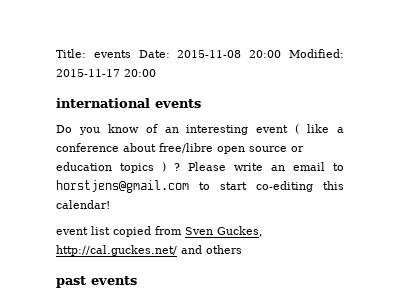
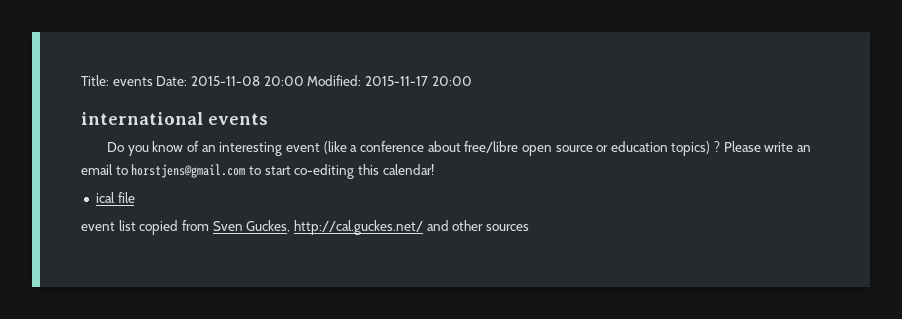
- Do you know of an interesting event ( like a conference about free/libre open source or education topics ) ?
+ Do you know of an interesting event (like a conference about free/libre open source or education topics) ?
+ ical file
- event list copied from Sven Guckes, http://cal.guckes.net/ and others
- past events
+ event list copied from Sven Guckes, http://cal.guckes.net/ and other sources

